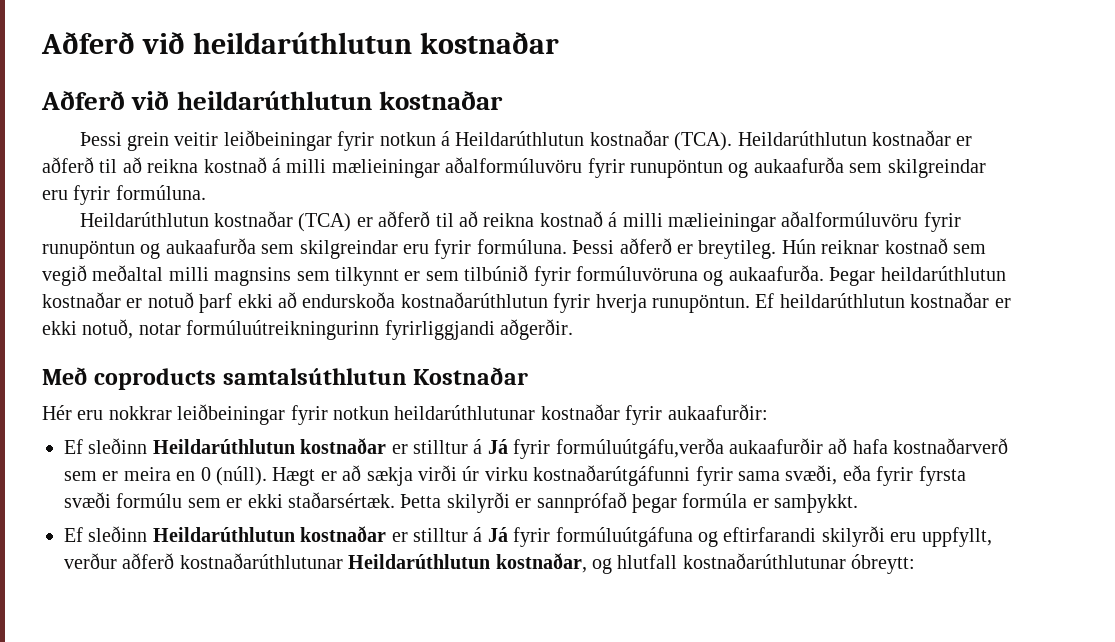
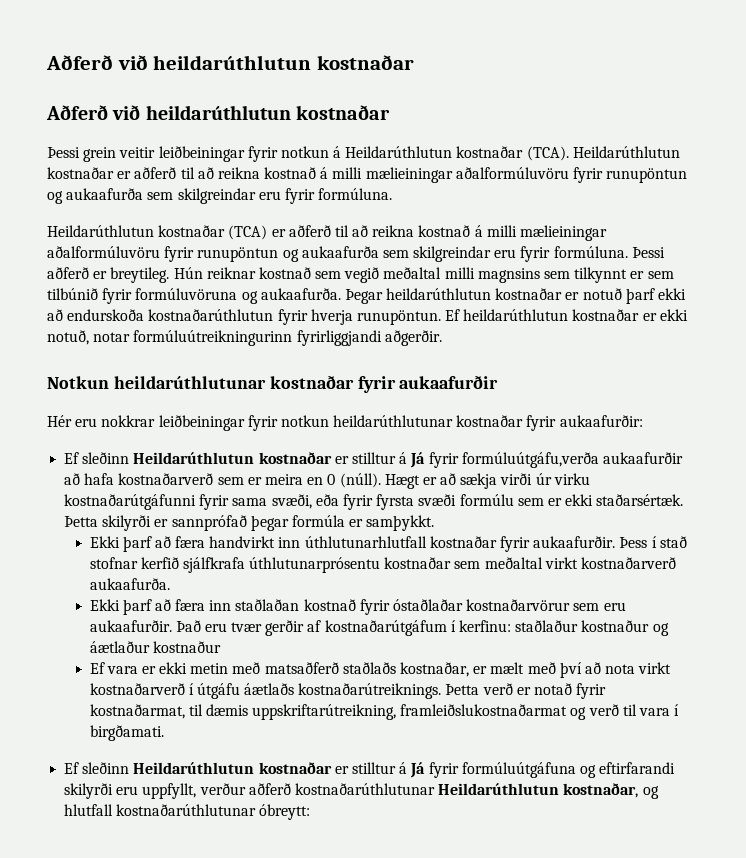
- Með coproducts samtalsúthlutun Kostnaðar
+ Notkun heildarúthlutunar kostnaðar fyrir aukaafurðir
+ Ekki þarf að færa handvirkt inn úthlutunarhlutfall kostnaðar fyrir aukaafurðir. Þess í stað stofnar kerfið sjálfkrafa úthlutunarprósentu kostnaðar sem meðaltal virkt kostnaðarverð aukaafurða.
+ Ekki þarf að færa inn staðlaðan kostnað fyrir óstaðlaðar kostnaðarvörur sem eru aukaafurðir. Það eru tvær gerðir af kostnaðarútgáfum í kerfinu: staðlaður kostnaður og áætlaður kostnaður
+ Ef vara er ekki metin með matsaðferð staðlaðs kostnaðar, er mælt með því að nota virkt kostnaðarverð í útgáfu áætlaðs kostnaðarútreiknings. Þetta verð er notað fyrir kostnaðarmat, til dæmis uppskriftarútreikning, framleiðslukostnaðarmat og verð til vara í birgðamati.

